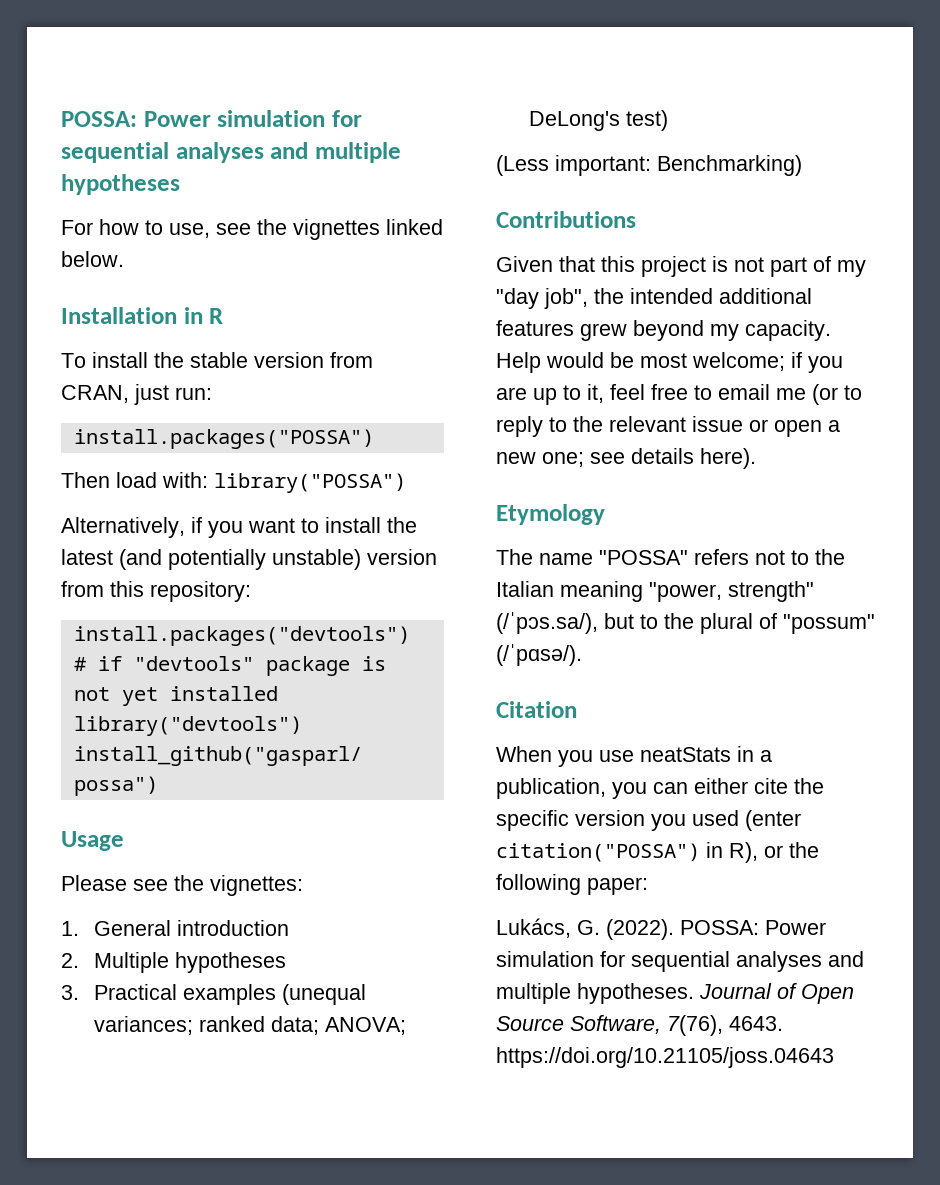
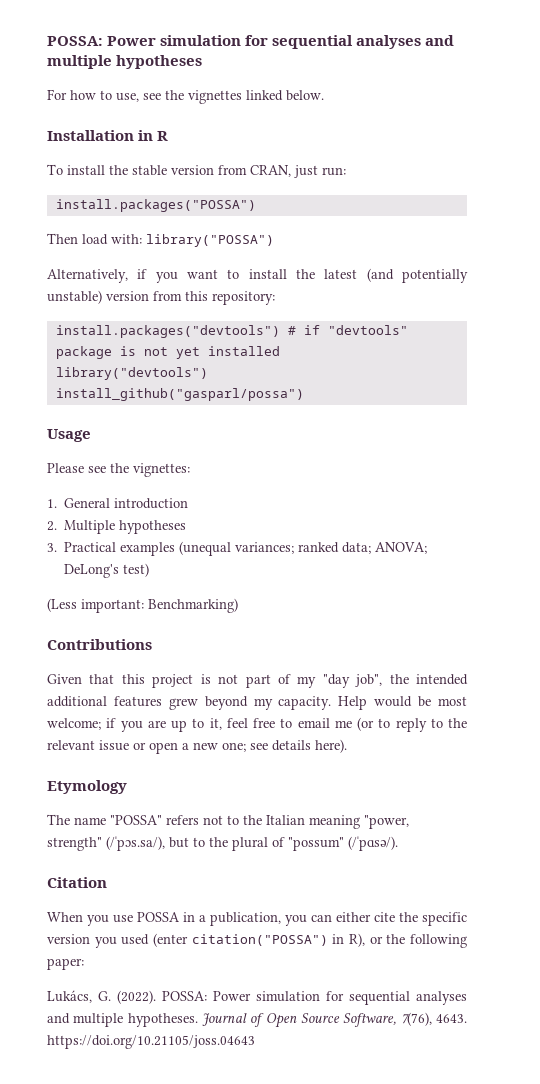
- When you use neatStats in a publication, you can either cite the specific version you used (enter citation("POSSA") in R), or the following paper:
+ When you use POSSA in a publication, you can either cite the specific version you used (enter citation("POSSA") in R), or the following paper:

